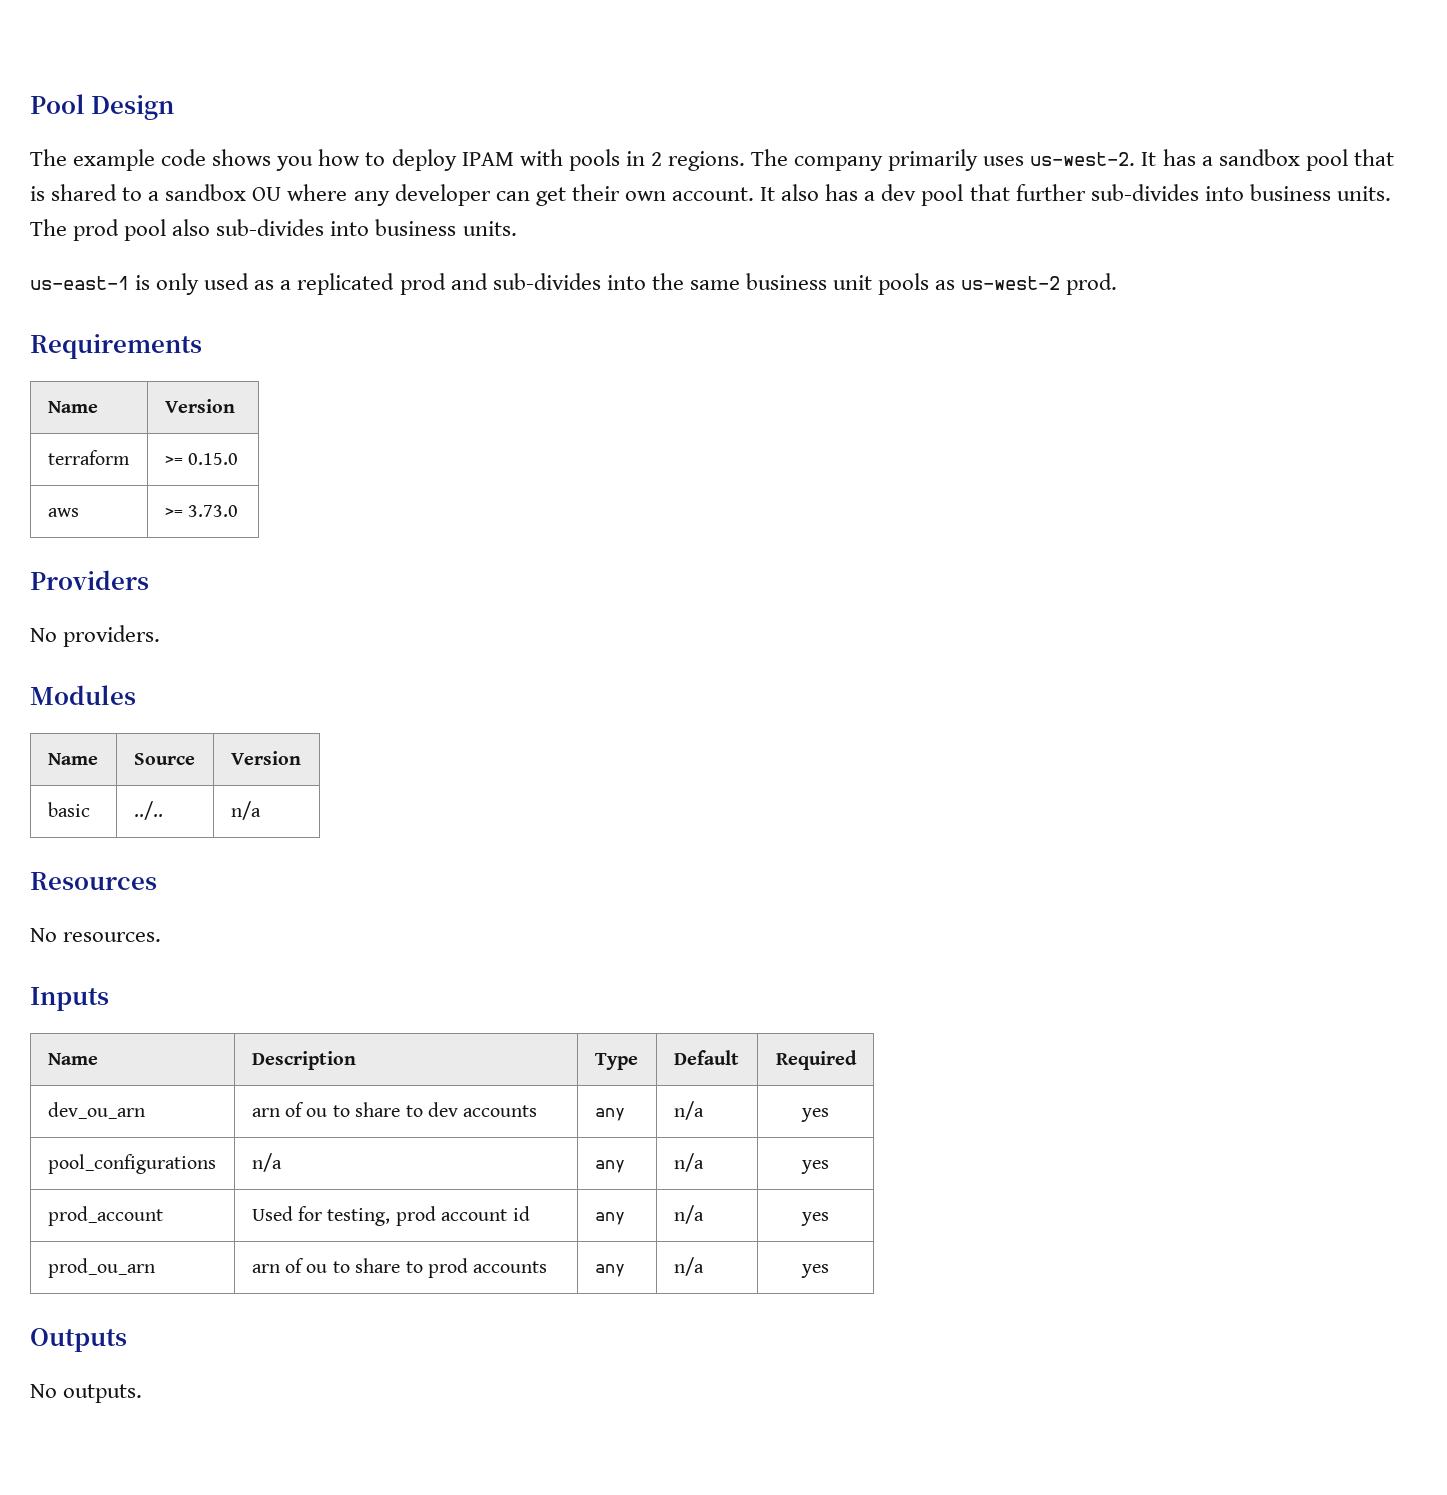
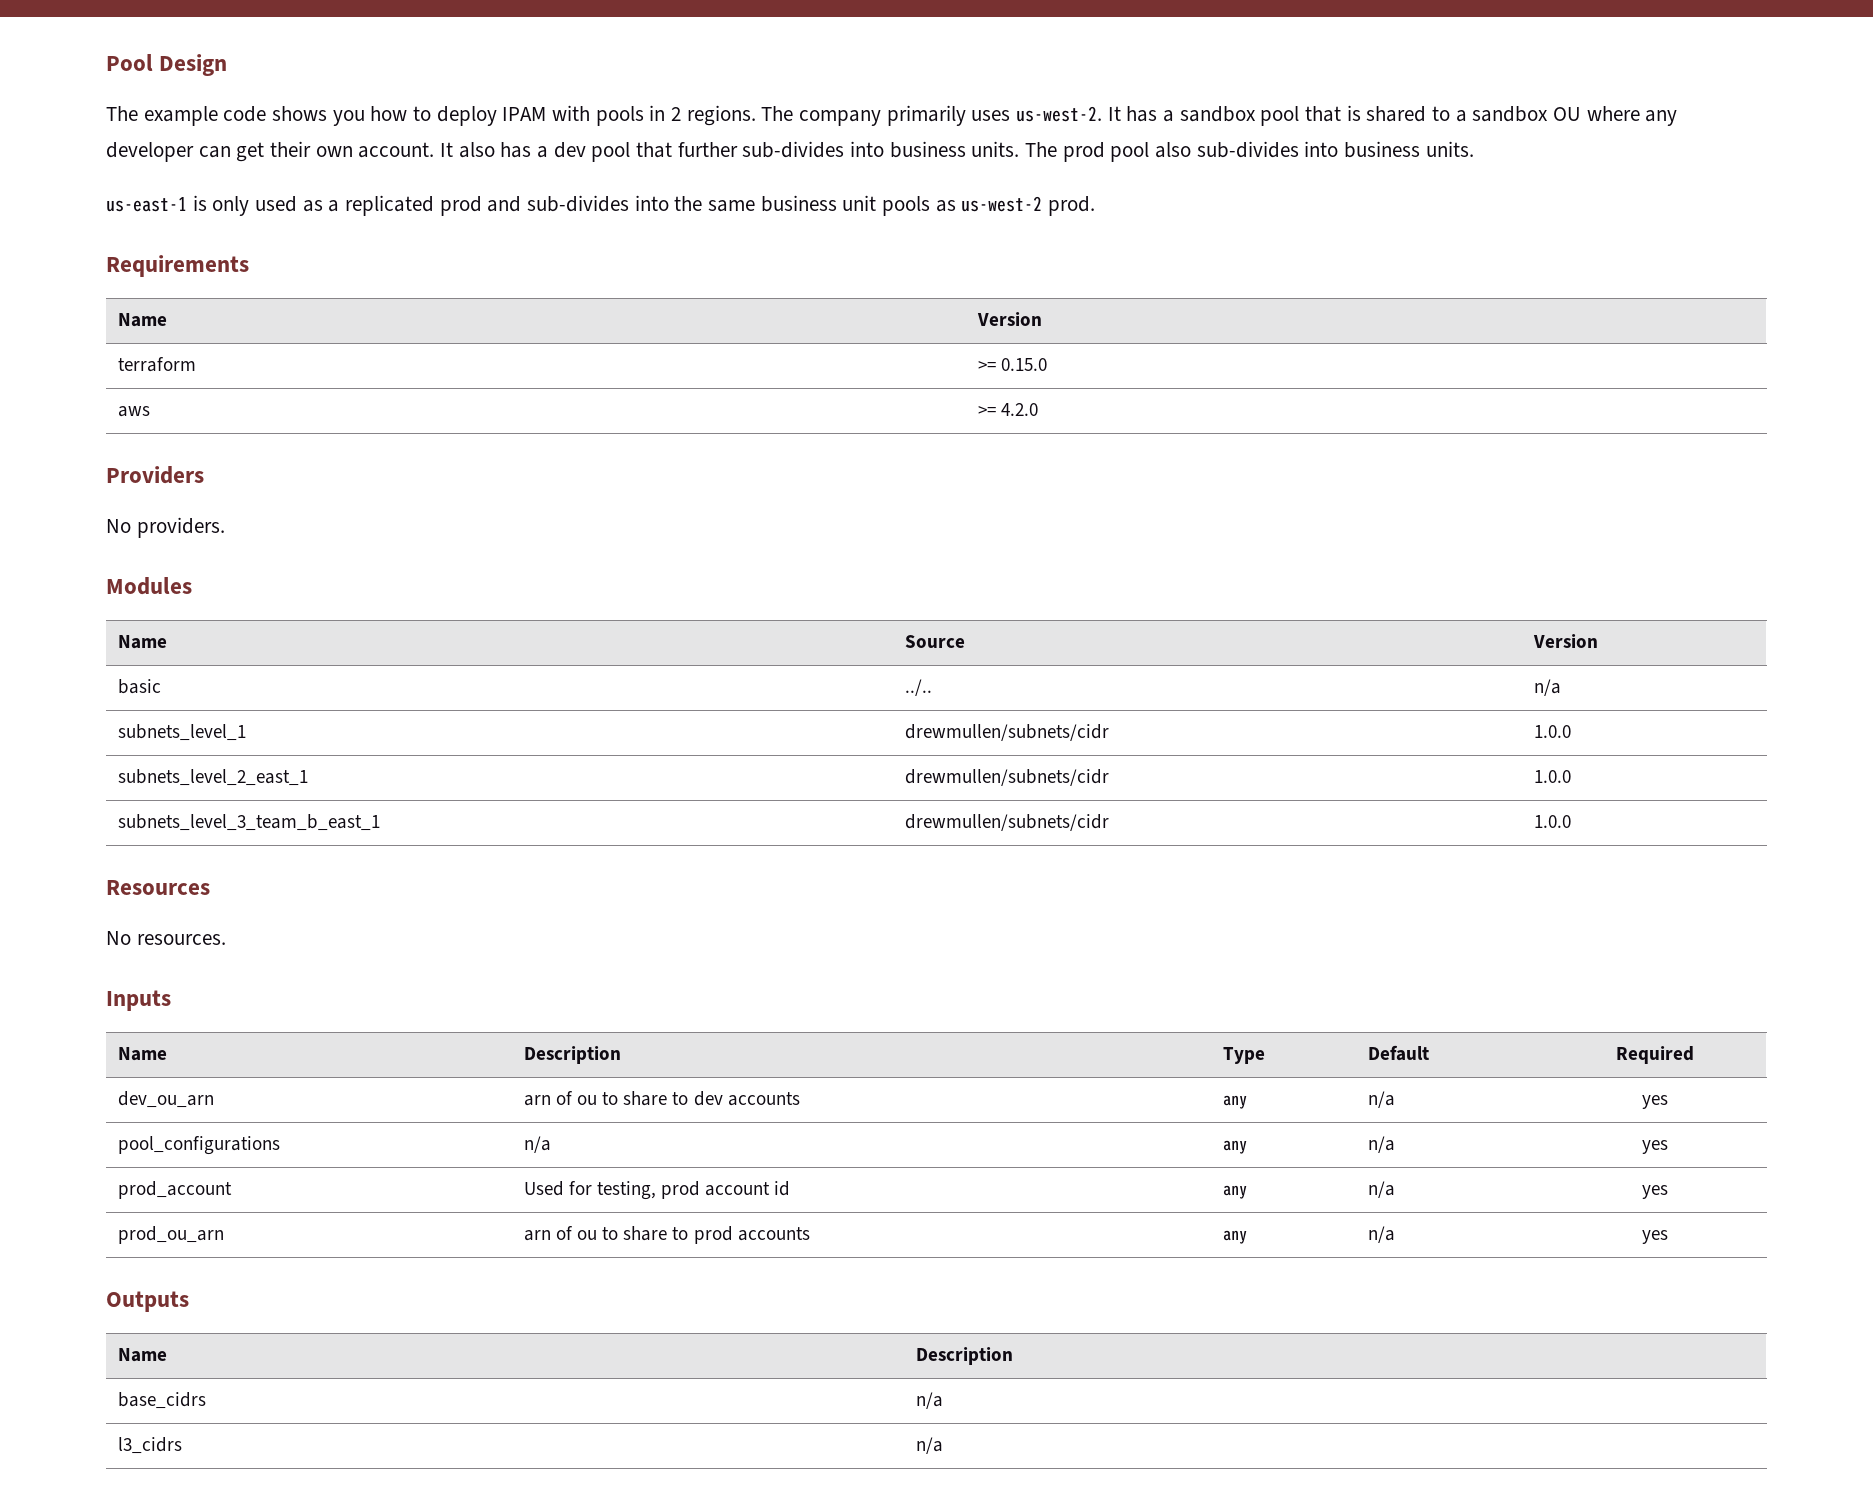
- aws | >= 3.73.0
+ aws | >= 4.2.0
+ subnets_level_1 | drewmullen/subnets/cidr | 1.0.0
+ subnets_level_2_east_1 | drewmullen/subnets/cidr | 1.0.0
+ subnets_level_3_team_b_east_1 | drewmullen/subnets/cidr | 1.0.0
  Outputs
- No outputs.
+ Name | Description
+ base_cidrs | n/a
+ l3_cidrs | n/a

